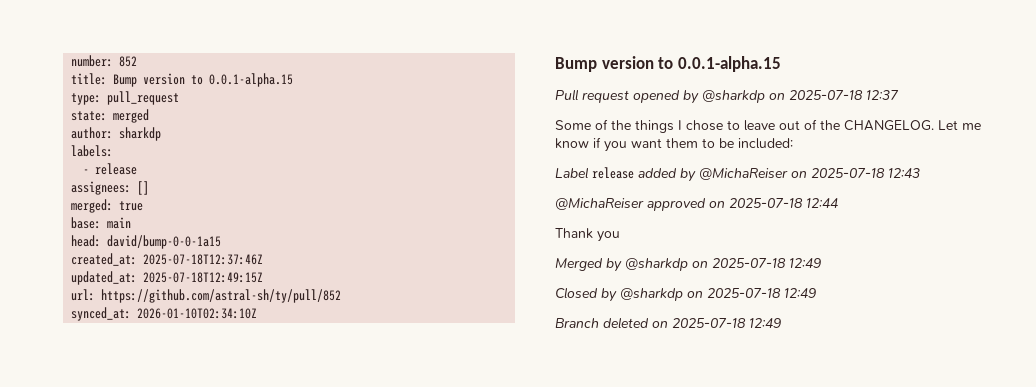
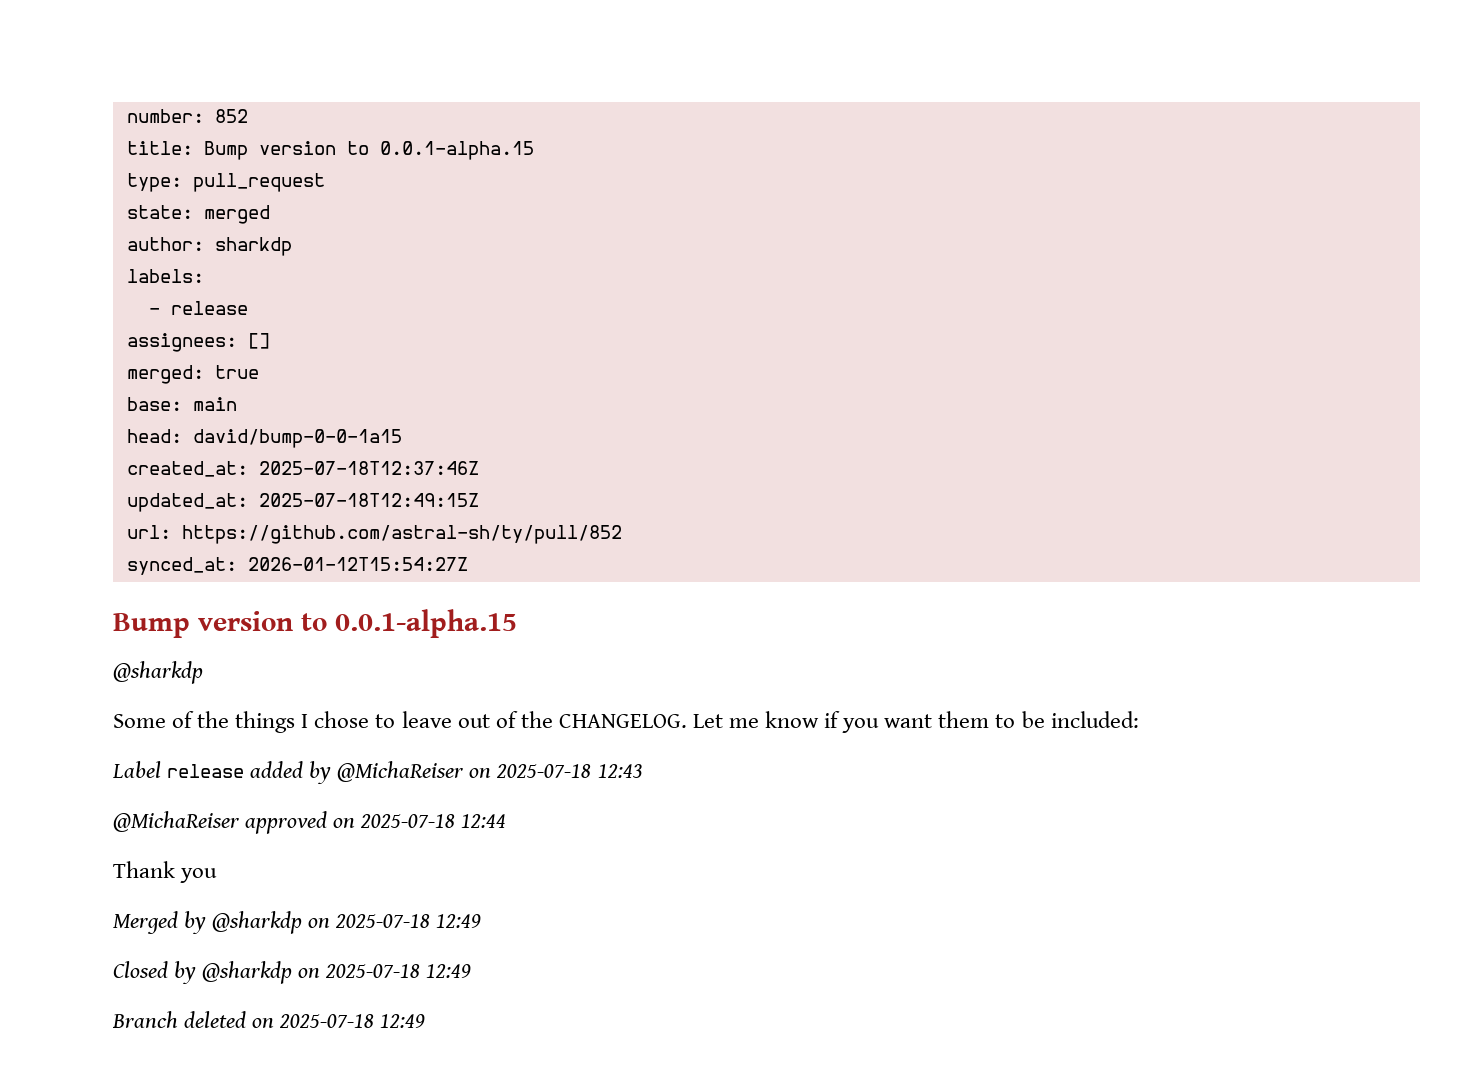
- synced_at: 2026-01-10T02:34:10Z
+ synced_at: 2026-01-12T15:54:27Z
  Bump version to 0.0.1-alpha.15
- Pull request opened by @sharkdp on 2025-07-18 12:37
+ @sharkdp

